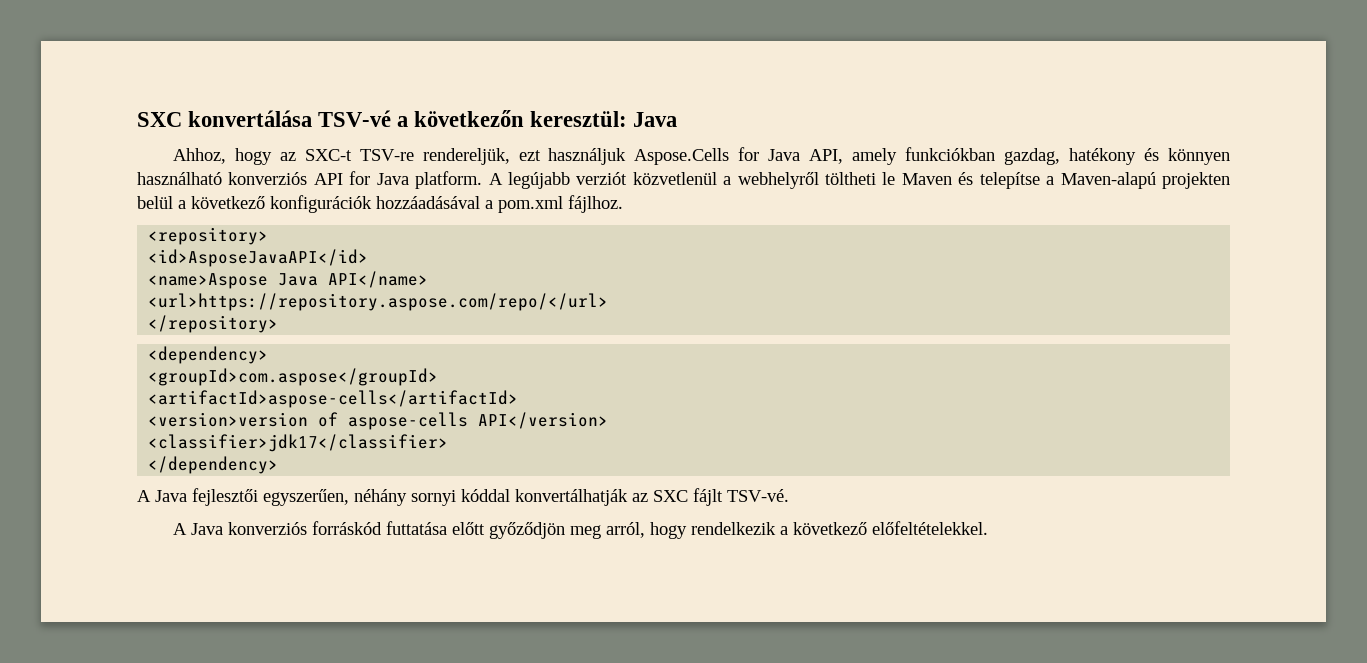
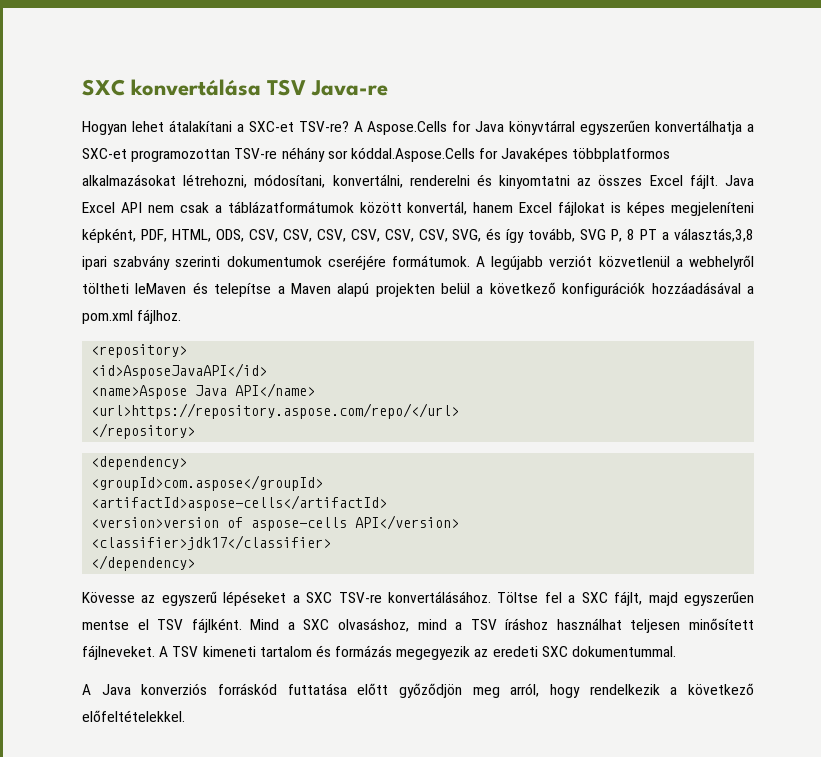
- SXC konvertálása TSV-vé a következőn keresztül: Java
- Ahhoz, hogy az SXC-t TSV-re rendereljük, ezt használjuk Aspose.Cells for Java API, amely funkciókban gazdag, hatékony és könnyen használható konverziós API for Java platform.
+ SXC konvertálása TSV Java-re
+ Hogyan lehet átalakítani a SXC-et TSV-re? A Aspose.Cells for Java könyvtárral egyszerűen konvertálhatja a SXC-et programozottan TSV-re néhány sor kóddal.Aspose.Cells for Javaképes többplatformos alkalmazásokat létrehozni, módosítani, konvertálni, renderelni és kinyomtatni az összes Excel fájlt. Java Excel API nem csak a táblázatformátumok között konvertál, hanem Excel fájlokat is képes megjeleníteni képként, PDF, HTML, ODS, CSV, CSV, CSV, CSV, CSV, CSV, SVG, és így tovább, SVG P, 8 PT a választás,3,8 ipari szabvány szerinti dokumentumok cseréjére formátumok.
- A legújabb verziót közvetlenül a webhelyről töltheti le Maven és telepítse a Maven-alapú projekten belül a következő konfigurációk hozzáadásával a pom.xml fájlhoz.
+ A legújabb verziót közvetlenül a webhelyről töltheti leMaven és telepítse a Maven alapú projekten belül a következő konfigurációk hozzáadásával a pom.xml fájlhoz.
- A Java fejlesztői egyszerűen, néhány sornyi kóddal konvertálhatják az SXC fájlt TSV-vé.
+ Kövesse az egyszerű lépéseket a SXC TSV-re konvertálásához. Töltse fel a SXC fájlt, majd egyszerűen mentse el TSV fájlként. Mind a SXC olvasáshoz, mind a TSV íráshoz használhat teljesen minősített fájlneveket. A TSV kimeneti tartalom és formázás megegyezik az eredeti SXC dokumentummal.

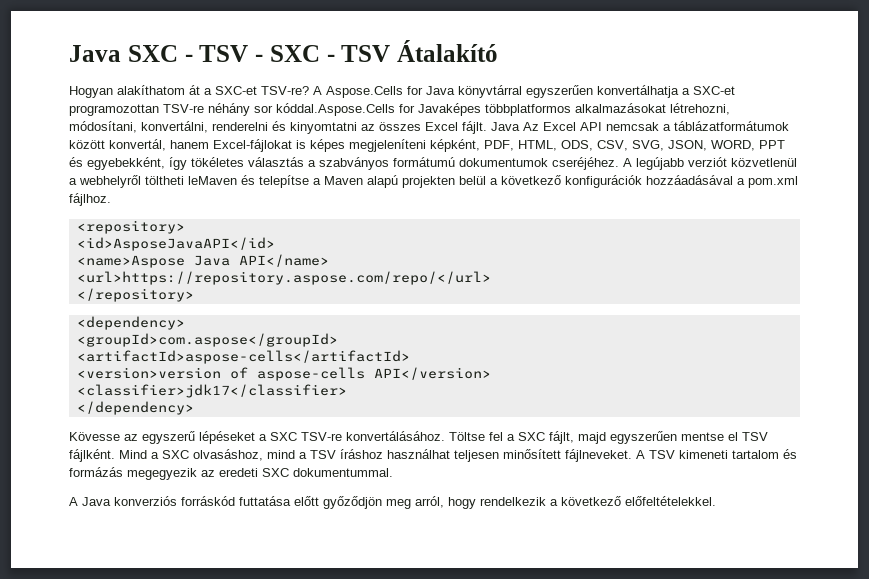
- SXC konvertálása TSV Java-re
+ Java SXC - TSV - SXC - TSV Átalakító
- Hogyan lehet átalakítani a SXC-et TSV-re?
+ Hogyan alakíthatom át a SXC-et TSV-re?
- Java Excel API nem csak a táblázatformátumok között konvertál, hanem Excel fájlokat is képes megjeleníteni képként, PDF, HTML, ODS, CSV, CSV, CSV, CSV, CSV, CSV, SVG, és így tovább, SVG P, 8 PT a választás,3,8 ipari szabvány szerinti dokumentumok cseréjére formátumok.
+ Java Az Excel API nemcsak a táblázatformátumok között konvertál, hanem Excel-fájlokat is képes megjeleníteni képként, PDF, HTML, ODS, CSV, SVG, JSON, WORD, PPT és egyebekként, így tökéletes választás a szabványos formátumú dokumentumok cseréjéhez.

